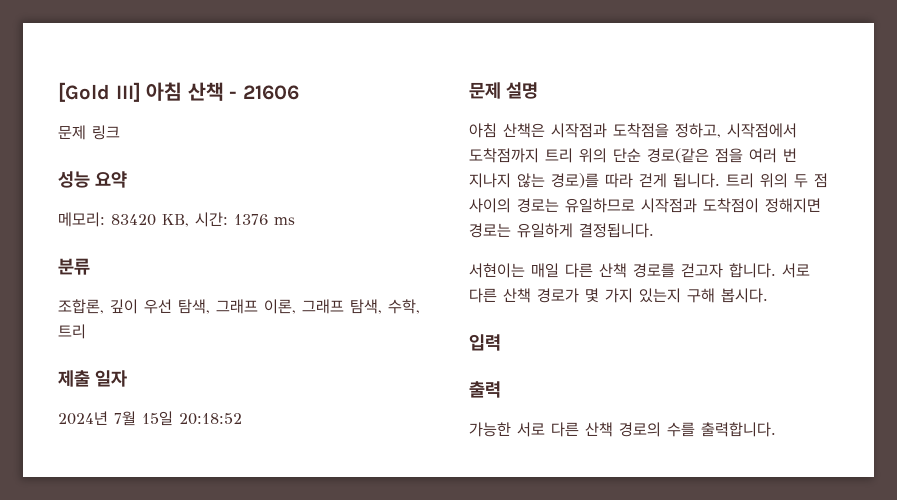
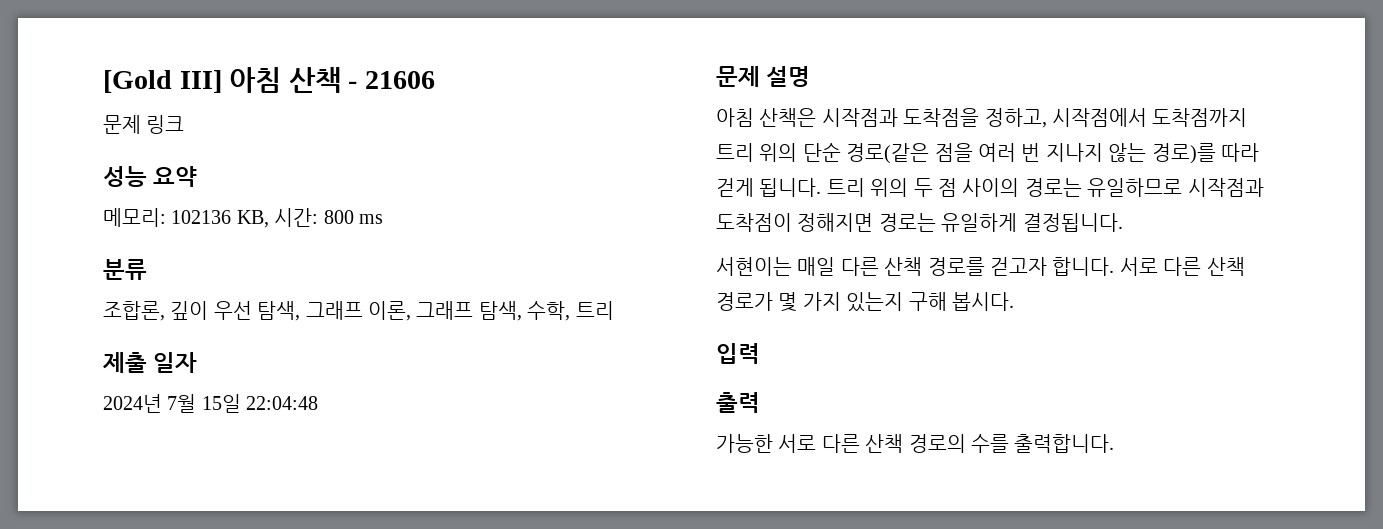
- 메모리: 83420 KB, 시간: 1376 ms
+ 메모리: 102136 KB, 시간: 800 ms
- 2024년 7월 15일 20:18:52
+ 2024년 7월 15일 22:04:48

